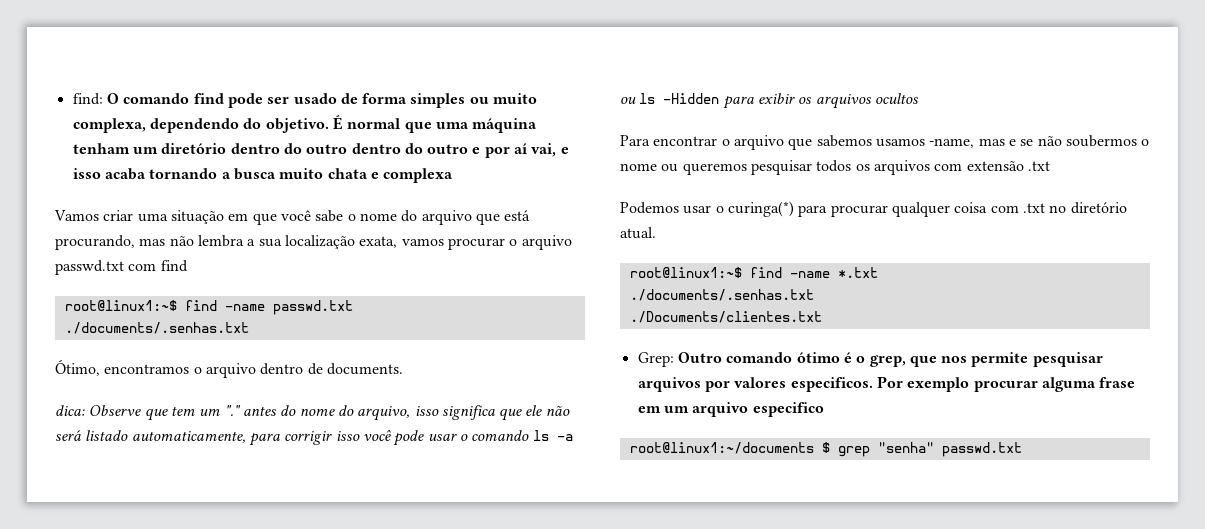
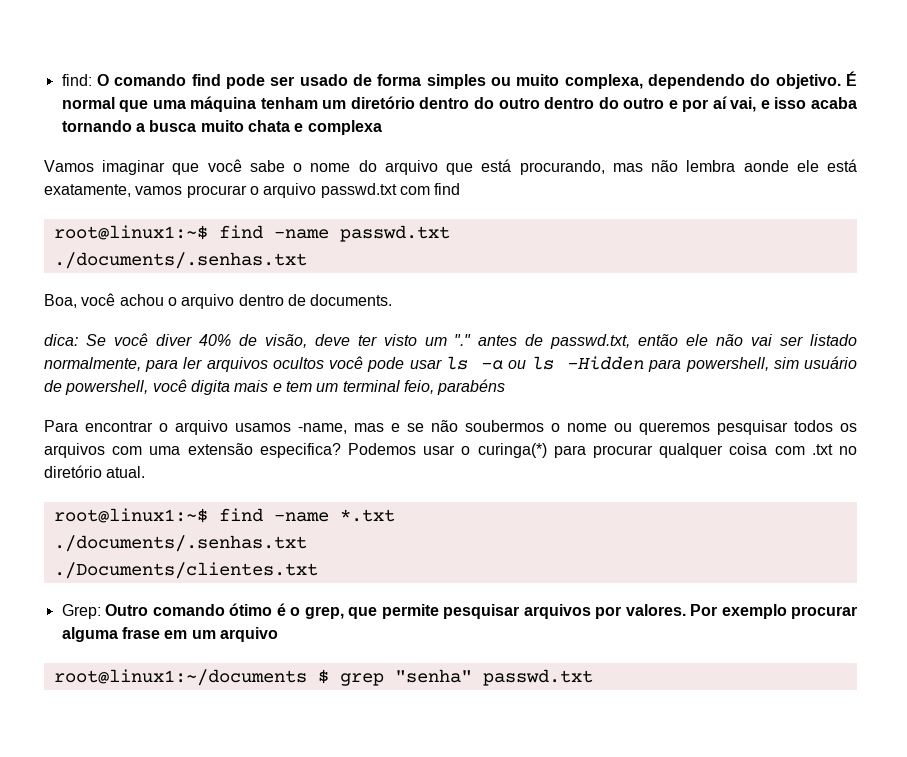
- Vamos criar uma situação em que você sabe o nome do arquivo que está procurando, mas não lembra a sua localização exata, vamos procurar o arquivo passwd.txt com find
+ Vamos imaginar que você sabe o nome do arquivo que está procurando, mas não lembra aonde ele está exatamente, vamos procurar o arquivo passwd.txt com find
- Ótimo, encontramos o arquivo dentro de documents.
+ Boa, você achou o arquivo dentro de documents.
- dica: Observe que tem um "." antes do nome do arquivo, isso significa que ele não será listado automaticamente, para corrigir isso você pode usar o comando ls -a ou ls -Hidden para exibir os arquivos ocultos
+ dica: Se você diver 40% de visão, deve ter visto um "." antes de passwd.txt, então ele não vai ser listado normalmente, para ler arquivos ocultos você pode usar ls -a ou ls -Hidden para powershell, sim usuário de powershell, você digita mais e tem um terminal feio, parabéns
- Para encontrar o arquivo que sabemos usamos -name, mas e se não soubermos o nome ou queremos pesquisar todos os arquivos com extensão .txt
- Podemos usar o curinga(*) para procurar qualquer coisa com .txt no diretório atual.
+ Para encontrar o arquivo usamos -name, mas e se não soubermos o nome ou queremos pesquisar todos os arquivos com uma extensão especifica? Podemos usar o curinga(*) para procurar qualquer coisa com .txt no diretório atual.
- Grep: Outro comando ótimo é o grep, que nos permite pesquisar arquivos por valores especificos.
+ Grep: Outro comando ótimo é o grep, que permite pesquisar arquivos por valores.
- Por exemplo procurar alguma frase em um arquivo especifico
+ Por exemplo procurar alguma frase em um arquivo

